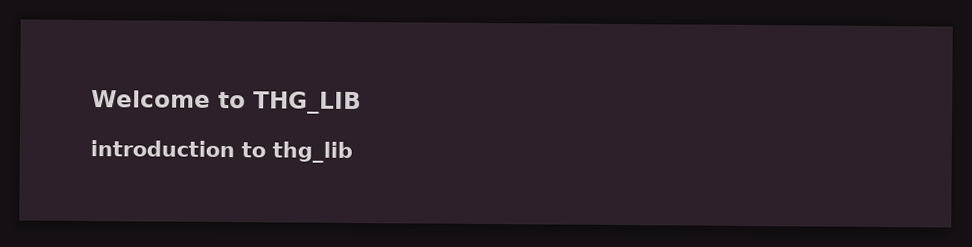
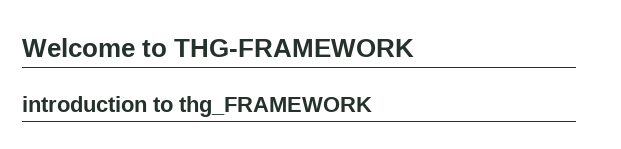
- Welcome to THG_LIB
+ Welcome to THG-FRAMEWORK
- introduction to thg_lib
+ introduction to thg_FRAMEWORK

